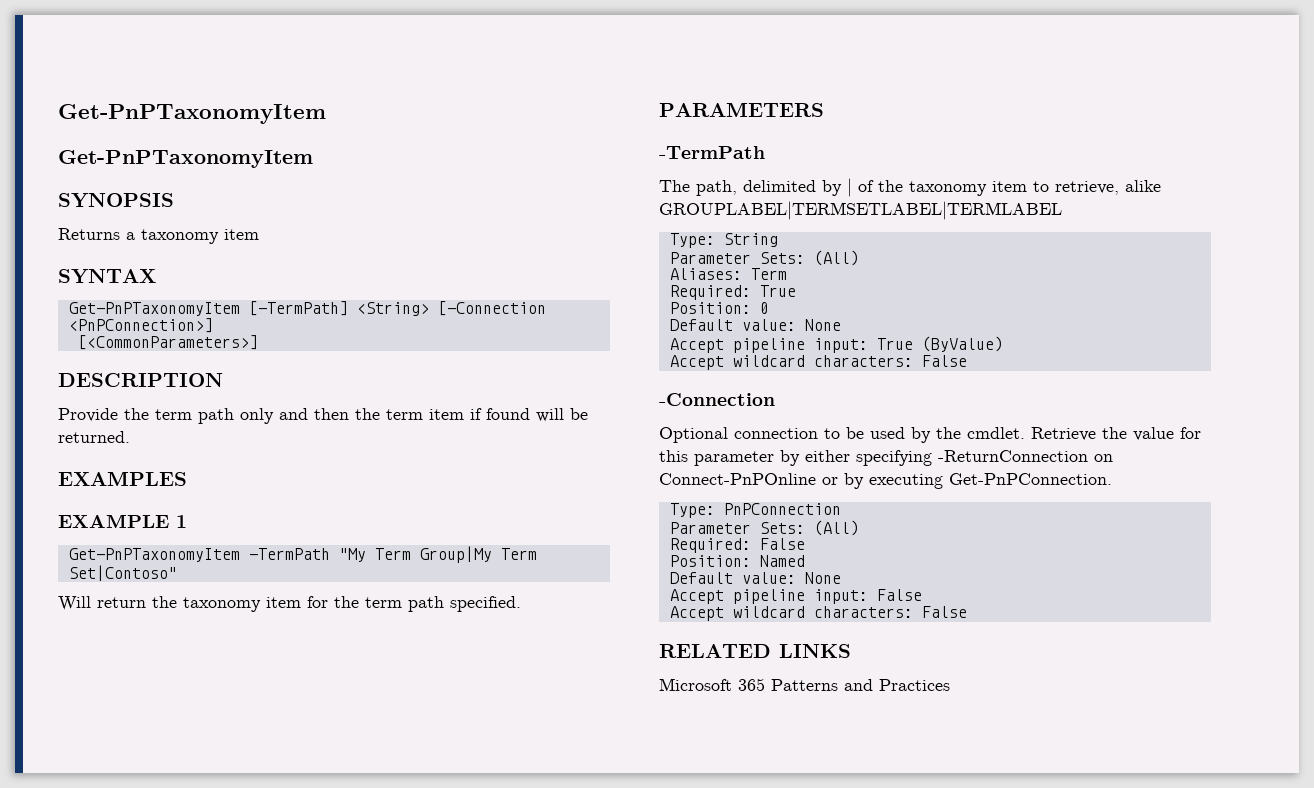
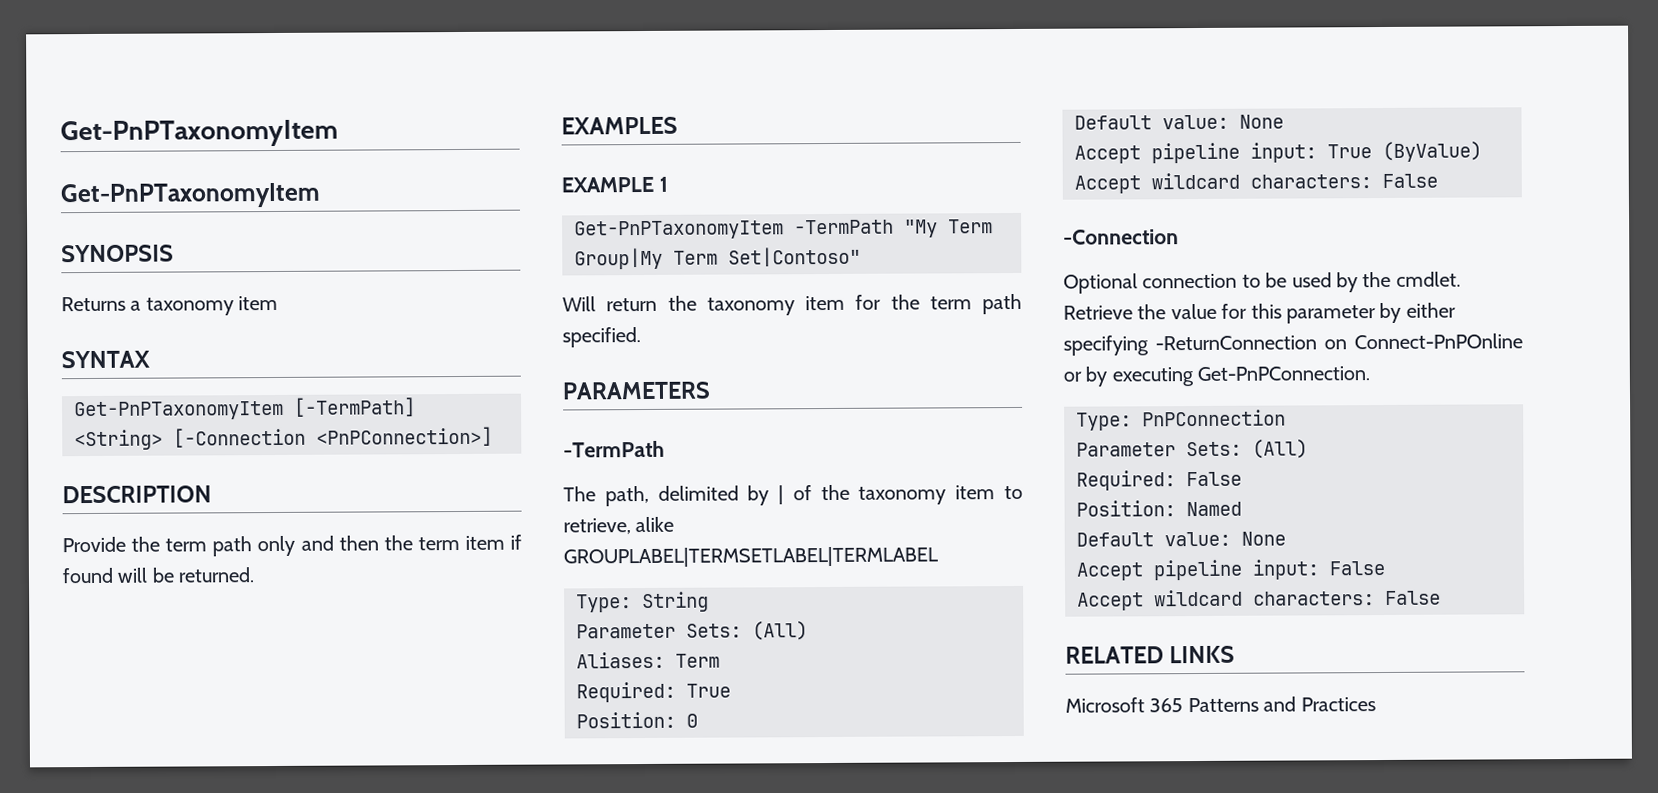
- [<CommonParameters>]

